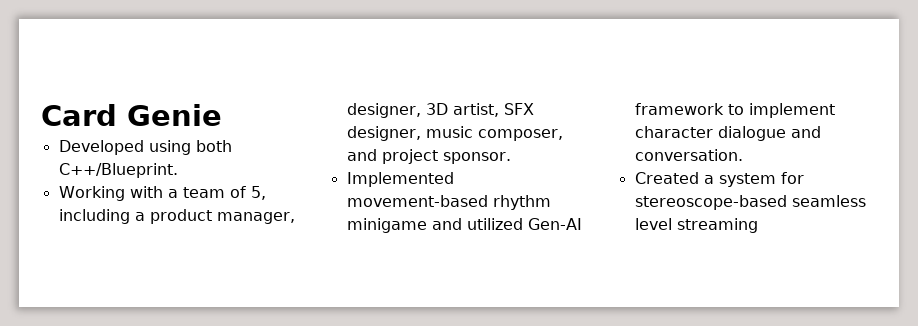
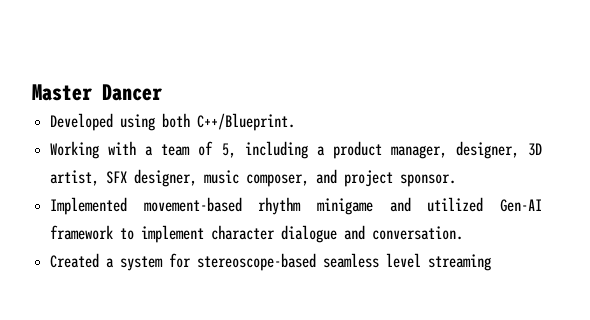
- Card Genie
+ Master Dancer

